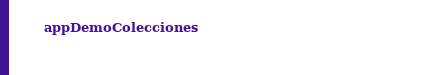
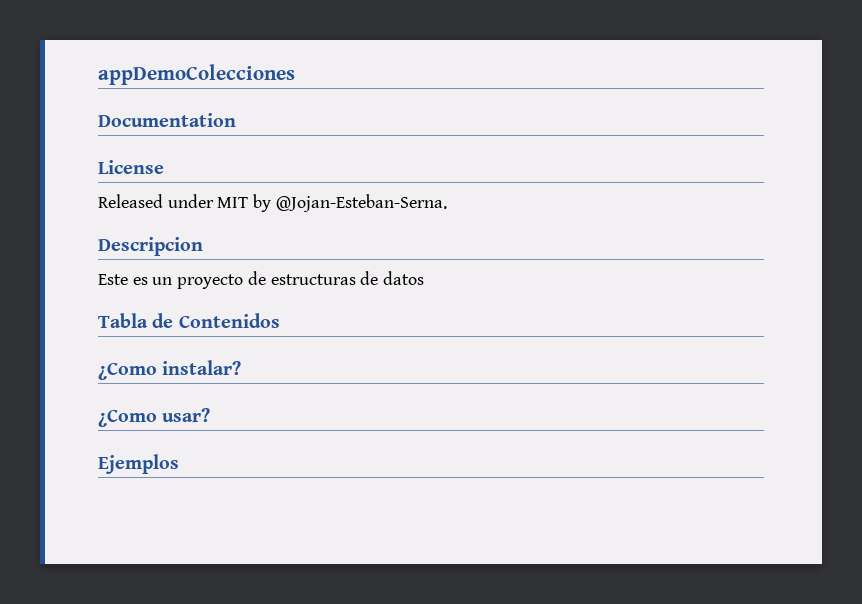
+ Documentation
+ License
+ Released under MIT by @Jojan-Esteban-Serna.
+ Descripcion
+ Este es un proyecto de estructuras de datos
+ Tabla de Contenidos
+ ¿Como instalar?
+ ¿Como usar?
+ Ejemplos

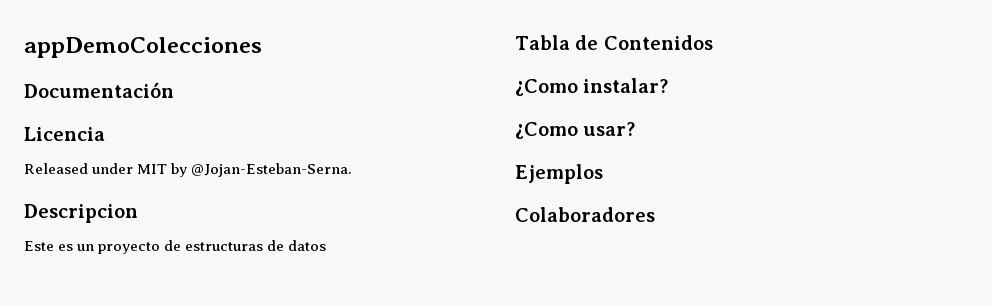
- Documentation
- License
+ Documentación
+ Licencia
+ Colaboradores

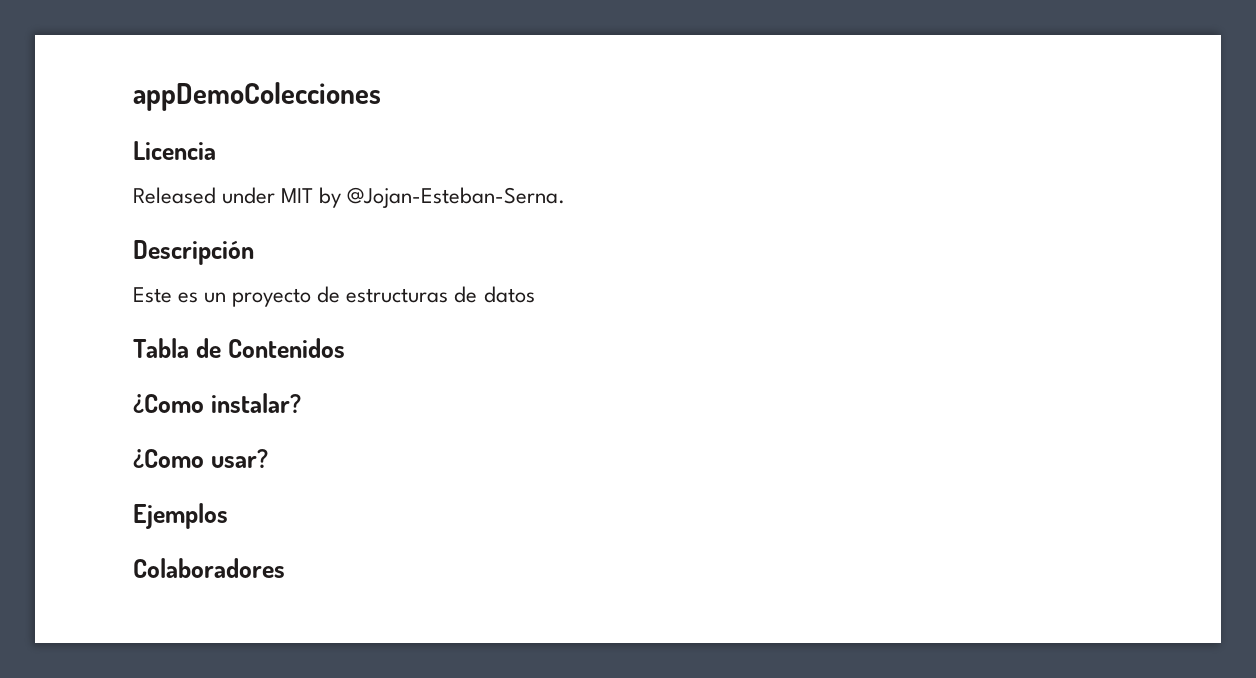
- Documentación
- Descripcion
+ Descripción

